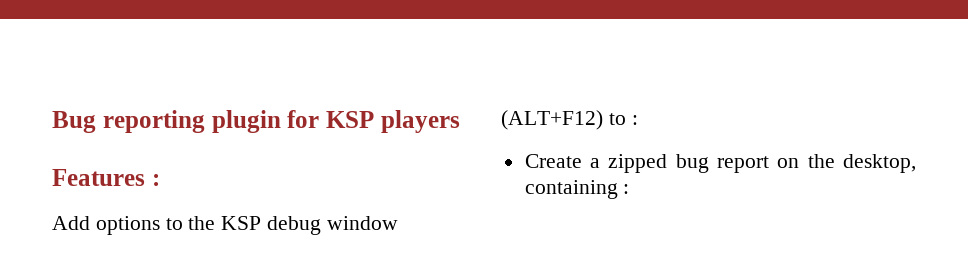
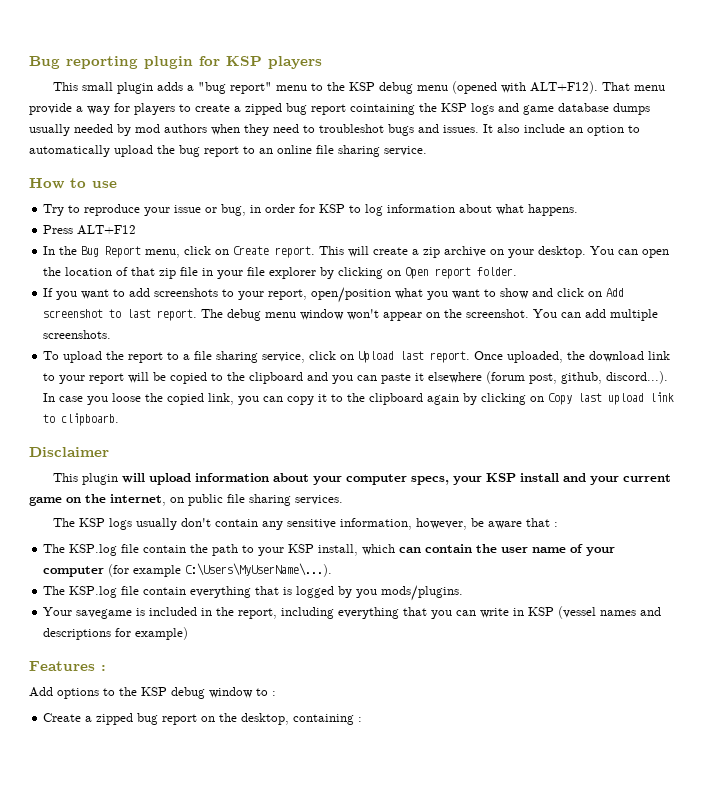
+ This small plugin adds a "bug report" menu to the KSP debug menu (opened with ALT+F12). That menu provide a way for players to create a zipped bug report cointaining the KSP logs and game database dumps usually needed by mod authors when they need to troubleshot bugs and issues. It also include an option to automatically upload the bug report to an online file sharing service.
+ How to use
+ Try to reproduce your issue or bug, in order for KSP to log information about what happens.
+ Press ALT+F12
+ In the Bug Report menu, click on Create report. This will create a zip archive on your desktop. You can open the location of that zip file in your file explorer by clicking on Open report folder.
+ If you want to add screenshots to your report, open/position what you want to show and click on Add screenshot to last report. The debug menu window won't appear on the screenshot. You can add multiple screenshots.
+ To upload the report to a file sharing service, click on Upload last report. Once uploaded, the download link to your report will be copied to the clipboard and you can paste it elsewhere (forum post, github, discord...). In case you loose the copied link, you can copy it to the clipboard again by clicking on Copy last upload link to clipboarb.
+ Disclaimer
+ This plugin will upload information about your computer specs, your KSP install and your current game on the internet, on public file sharing services.
+ The KSP logs usually don't contain any sensitive information, however, be aware that :
+ The KSP.log file contain the path to your KSP install, which can contain the user name of your computer (for example C:\Users\MyUserName\...).
+ The KSP.log file contain everything that is logged by you mods/plugins.
+ Your savegame is included in the report, including everything that you can write in KSP (vessel names and descriptions for example)
- Add options to the KSP debug window (ALT+F12) to :
+ Add options to the KSP debug window to :

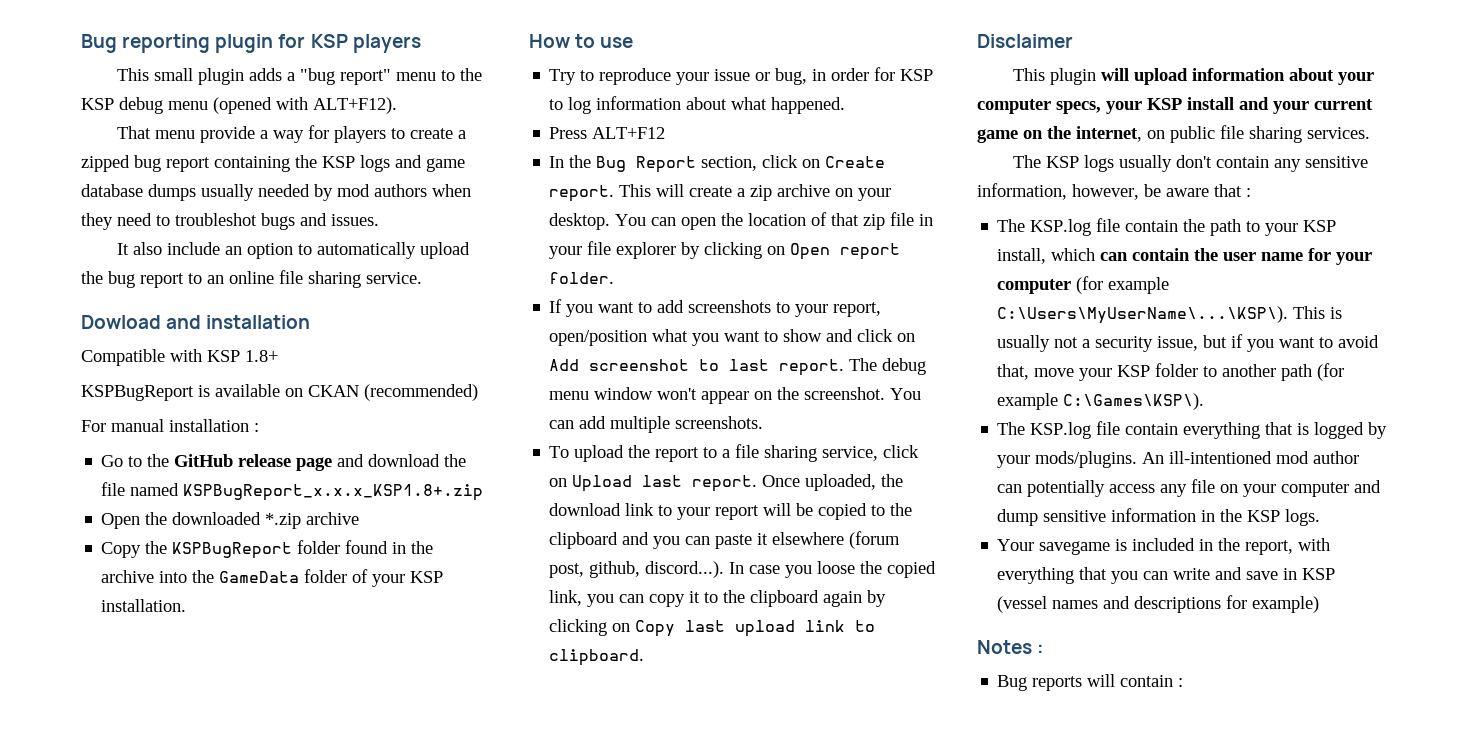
- This small plugin adds a "bug report" menu to the KSP debug menu (opened with ALT+F12). That menu provide a way for players to create a zipped bug report cointaining the KSP logs and game database dumps usually needed by mod authors when they need to troubleshot bugs and issues. It also include an option to automatically upload the bug report to an online file sharing service.
+ This small plugin adds a "bug report" menu to the KSP debug menu (opened with ALT+F12).
+ That menu provide a way for players to create a zipped bug report containing the KSP logs and game database dumps usually needed by mod authors when they need to troubleshot bugs and issues.
+ It also include an option to automatically upload the bug report to an online file sharing service.
+ Dowload and installation
+ Compatible with KSP 1.8+
+ KSPBugReport is available on CKAN (recommended)
+ For manual installation :
+ Go to the GitHub release page and download the file named KSPBugReport_x.x.x_KSP1.8+.zip
+ Open the downloaded *.zip archive
+ Copy the KSPBugReport folder found in the archive into the GameData folder of your KSP installation.
- Try to reproduce your issue or bug, in order for KSP to log information about what happens.
+ Try to reproduce your issue or bug, in order for KSP to log information about what happened.
- In the Bug Report menu, click on Create report.
+ In the Bug Report section, click on Create report.
- Once uploaded, the download link to your report will be copied to the clipboard and you can paste it elsewhere (forum post, github, discord...). In case you loose the copied link, you can copy it to the clipboard again by clicking on Copy last upload link to clipboarb.
+ Once uploaded, the download link to your report will be copied to the clipboard and you can paste it elsewhere (forum post, github, discord...). In case you loose the copied link, you can copy it to the clipboard again by clicking on Copy last upload link to clipboard.
- The KSP.log file contain the path to your KSP install, which can contain the user name of your computer (for example C:\Users\MyUserName\...).
+ The KSP.log file contain the path to your KSP install, which can contain the user name for your computer (for example C:\Users\MyUserName\...\KSP\). This is usually not a security issue, but if you want to avoid that, move your KSP folder to another path (for example C:\Games\KSP\).
- The KSP.log file contain everything that is logged by you mods/plugins.
+ The KSP.log file contain everything that is logged by your mods/plugins. An ill-intentioned mod author can potentially access any file on your computer and dump sensitive information in the KSP logs.
- Your savegame is included in the report, including everything that you can write in KSP (vessel names and descriptions for example)
+ Your savegame is included in the report, with everything that you can write and save in KSP (vessel names and descriptions for example)
- Features :
- Add options to the KSP debug window to :
- Create a zipped bug report on the desktop, containing :
+ Notes :
+ Bug reports will contain :

